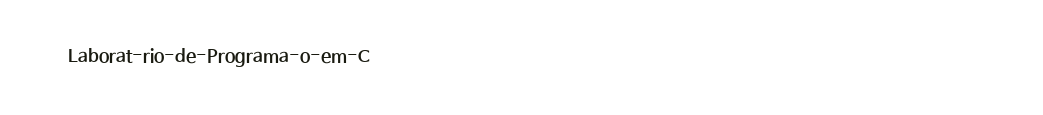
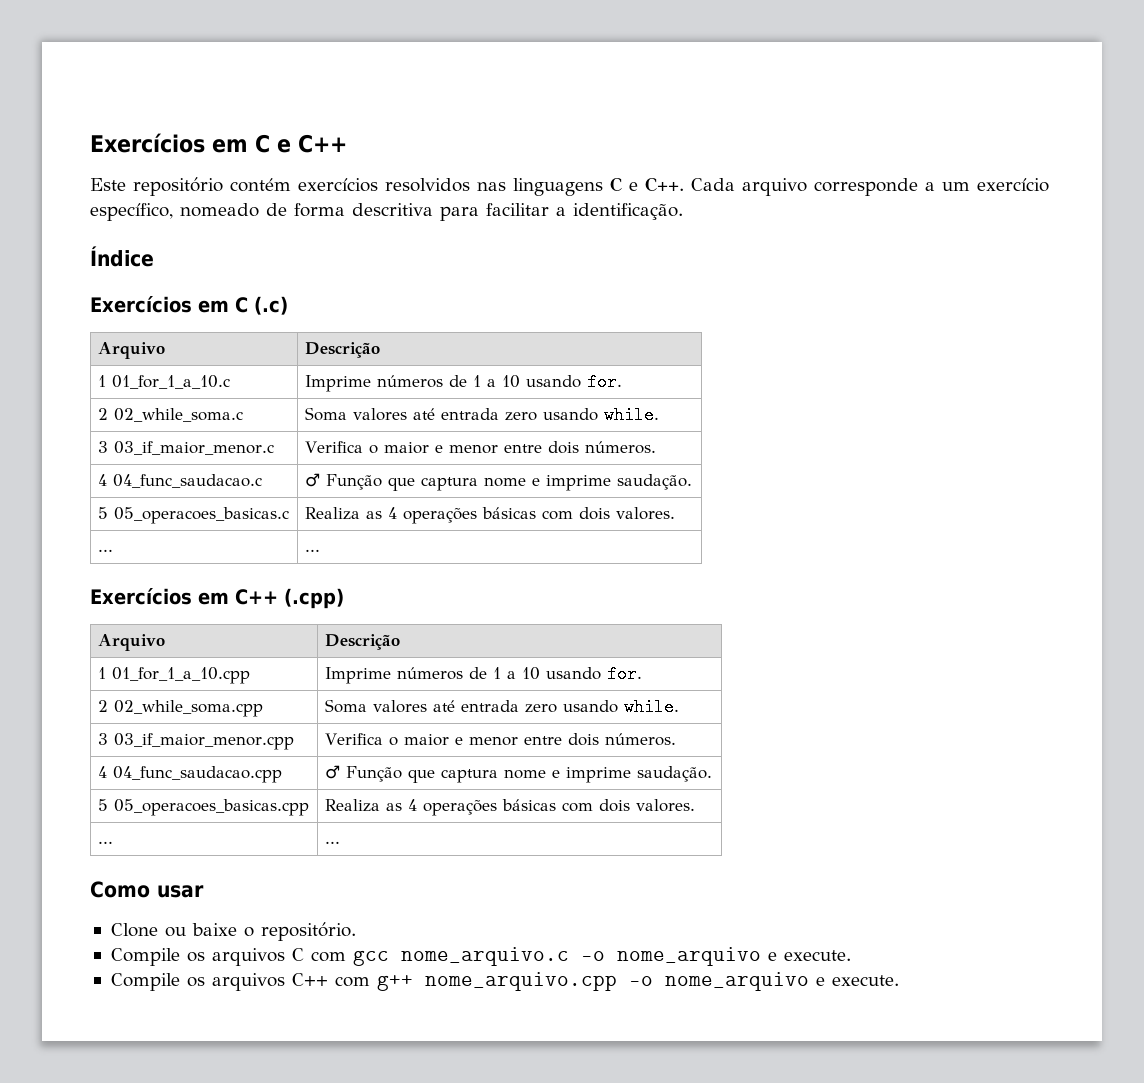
- Laborat-rio-de-Programa-o-em-C
+ Exercícios em C e C++
+ Este repositório contém exercícios resolvidos nas linguagens C e C++. Cada arquivo corresponde a um exercício específico, nomeado de forma descritiva para facilitar a identificação.
+ Índice
+ Exercícios em C (.c)
+ Arquivo | Descrição
+ 1 01_for_1_a_10.c | Imprime números de 1 a 10 usando for.
+ 2 02_while_soma.c | Soma valores até entrada zero usando while.
+ 3 03_if_maior_menor.c | Verifica o maior e menor entre dois números.
+ 4 04_func_saudacao.c | ♂ Função que captura nome e imprime saudação.
+ 5 05_operacoes_basicas.c | Realiza as 4 operações básicas com dois valores.
+ ... | ...
+ Exercícios em C++ (.cpp)
+ Arquivo | Descrição
+ 1 01_for_1_a_10.cpp | Imprime números de 1 a 10 usando for.
+ 2 02_while_soma.cpp | Soma valores até entrada zero usando while.
+ 3 03_if_maior_menor.cpp | Verifica o maior e menor entre dois números.
+ 4 04_func_saudacao.cpp | ♂ Função que captura nome e imprime saudação.
+ 5 05_operacoes_basicas.cpp | Realiza as 4 operações básicas com dois valores.
+ ... | ...
+ Como usar
+ Clone ou baixe o repositório.
+ Compile os arquivos C com gcc nome_arquivo.c -o nome_arquivo e execute.
+ Compile os arquivos C++ com g++ nome_arquivo.cpp -o nome_arquivo e execute.

